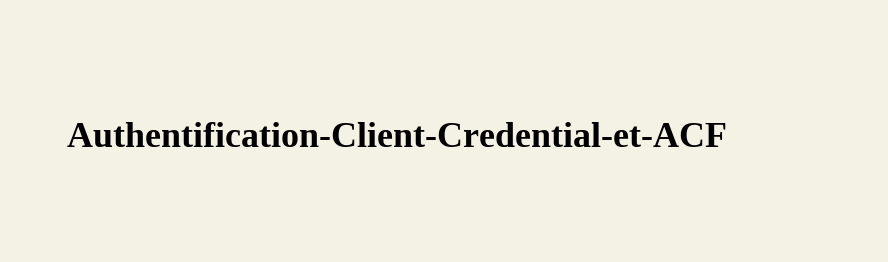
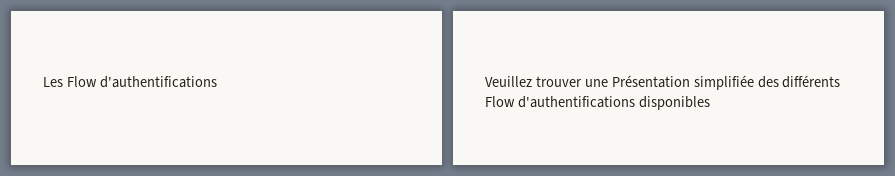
- Authentification-Client-Credential-et-ACF
+ Les Flow d'authentifications
+ Veuillez trouver une Présentation simplifiée des différents Flow d'authentifications disponibles

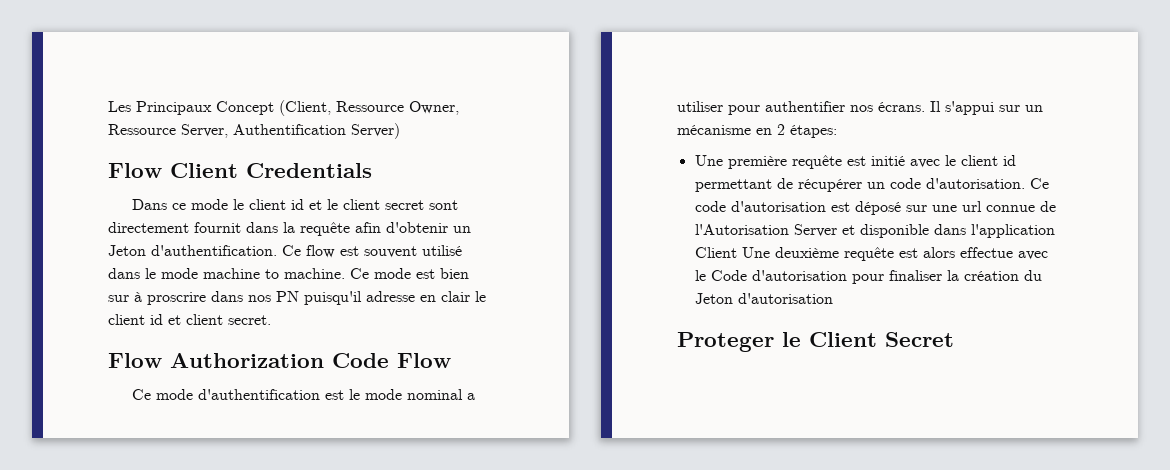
- Les Flow d'authentifications
- Veuillez trouver une Présentation simplifiée des différents Flow d'authentifications disponibles
+ Les Principaux Concept (Client, Ressource Owner, Ressource Server, Authentification Server)
+ Flow Client Credentials
+ Dans ce mode le client id et le client secret sont directement fournit dans la requête afin d'obtenir un Jeton d'authentification. Ce flow est souvent utilisé dans le mode machine to machine. Ce mode est bien sur à proscrire dans nos PN puisqu'il adresse en clair le client id et client secret.
+ Flow Authorization Code Flow
+ Ce mode d'authentification est le mode nominal a utiliser pour authentifier nos écrans. Il s'appui sur un mécanisme en 2 étapes:
+ Une première requête est initié avec le client id permettant de récupérer un code d'autorisation. Ce code d'autorisation est déposé sur une url connue de l'Autorisation Server et disponible dans l'application Client Une deuxième requête est alors effectue avec le Code d'autorisation pour finaliser la création du Jeton d'autorisation
+ Proteger le Client Secret

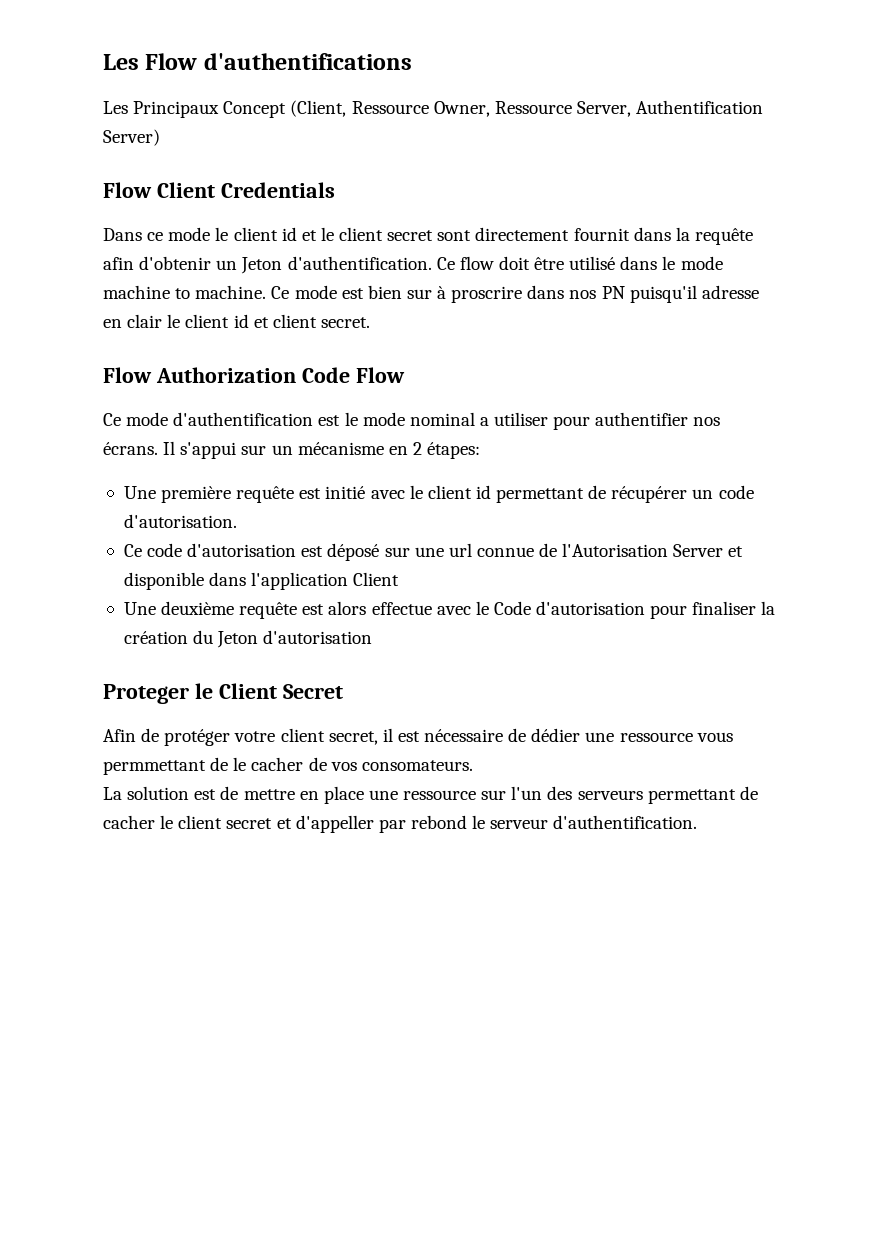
+ Les Flow d'authentifications
- Ce flow est souvent utilisé dans le mode machine to machine.
+ Ce flow doit être utilisé dans le mode machine to machine.
- Une première requête est initié avec le client id permettant de récupérer un code d'autorisation. Ce code d'autorisation est déposé sur une url connue de l'Autorisation Server et disponible dans l'application Client Une deuxième requête est alors effectue avec le Code d'autorisation pour finaliser la création du Jeton d'autorisation
+ Une première requête est initié avec le client id permettant de récupérer un code d'autorisation.
+ Ce code d'autorisation est déposé sur une url connue de l'Autorisation Server et disponible dans l'application Client
+ Une deuxième requête est alors effectue avec le Code d'autorisation pour finaliser la création du Jeton d'autorisation
+ Afin de protéger votre client secret, il est nécessaire de dédier une ressource vous permmettant de le cacher de vos consomateurs.
+ La solution est de mettre en place une ressource sur l'un des serveurs permettant de cacher le client secret et d'appeller par rebond le serveur d'authentification.

